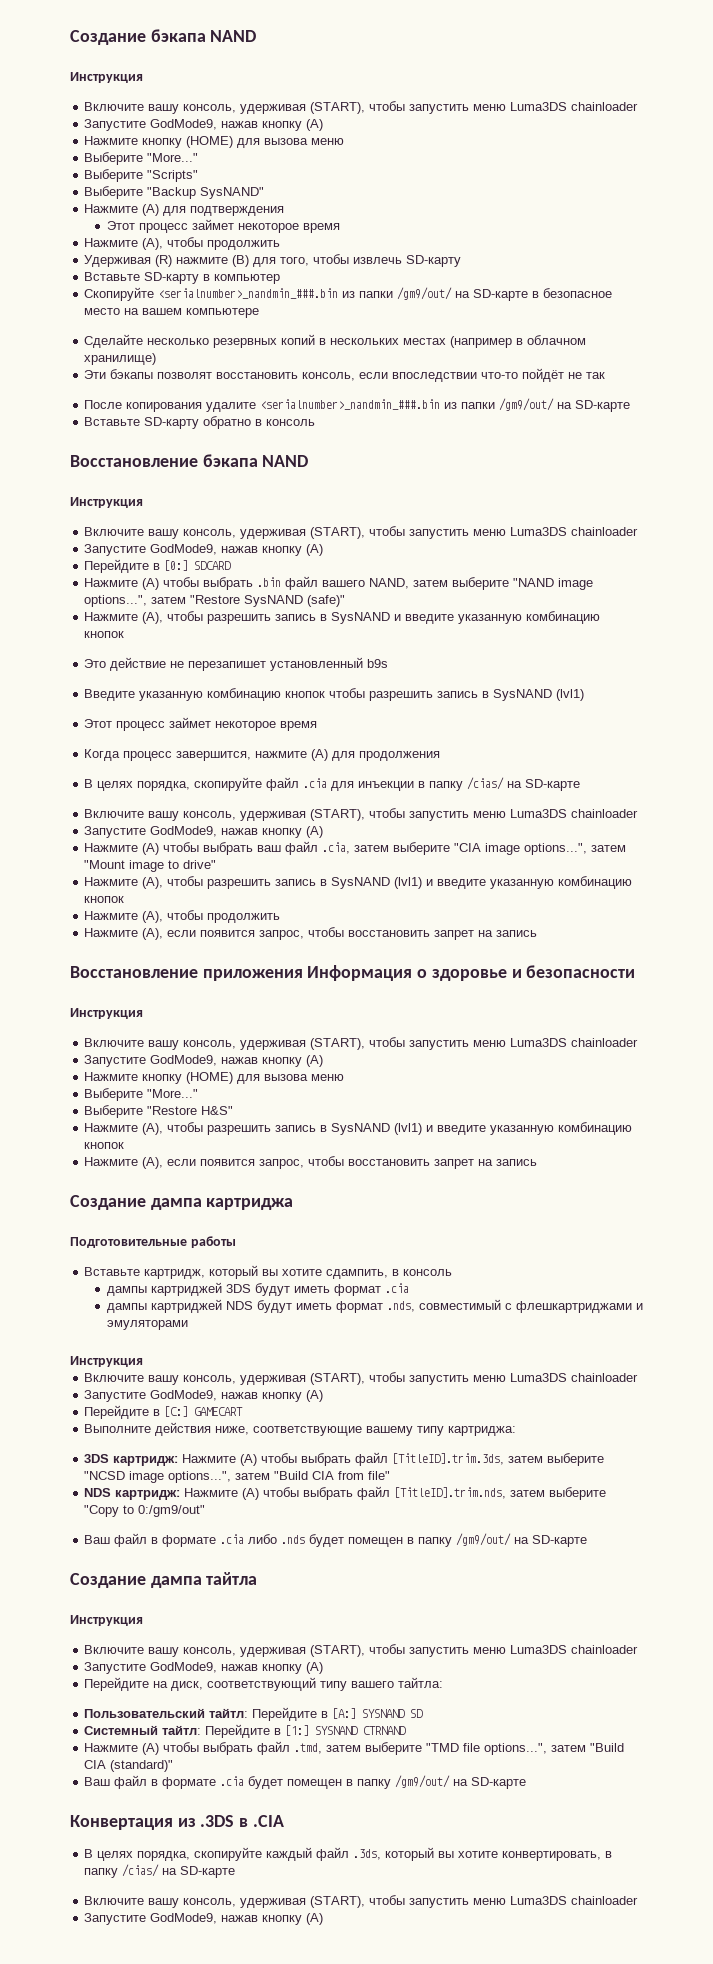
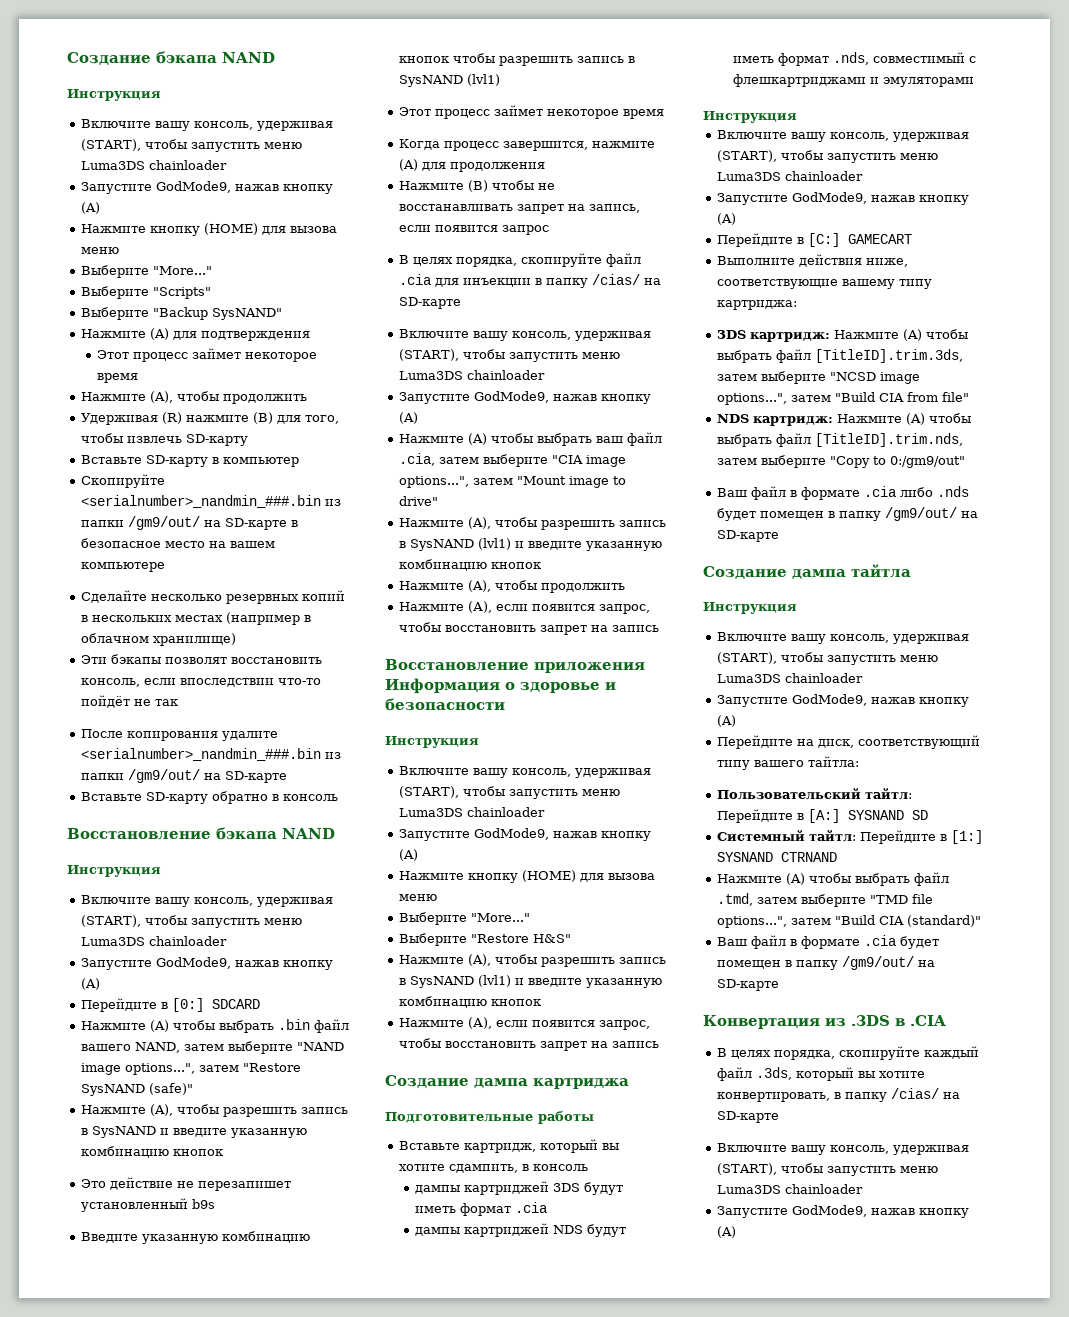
+ Нажмите (B) чтобы не восстанавливать запрет на запись, если появится запрос

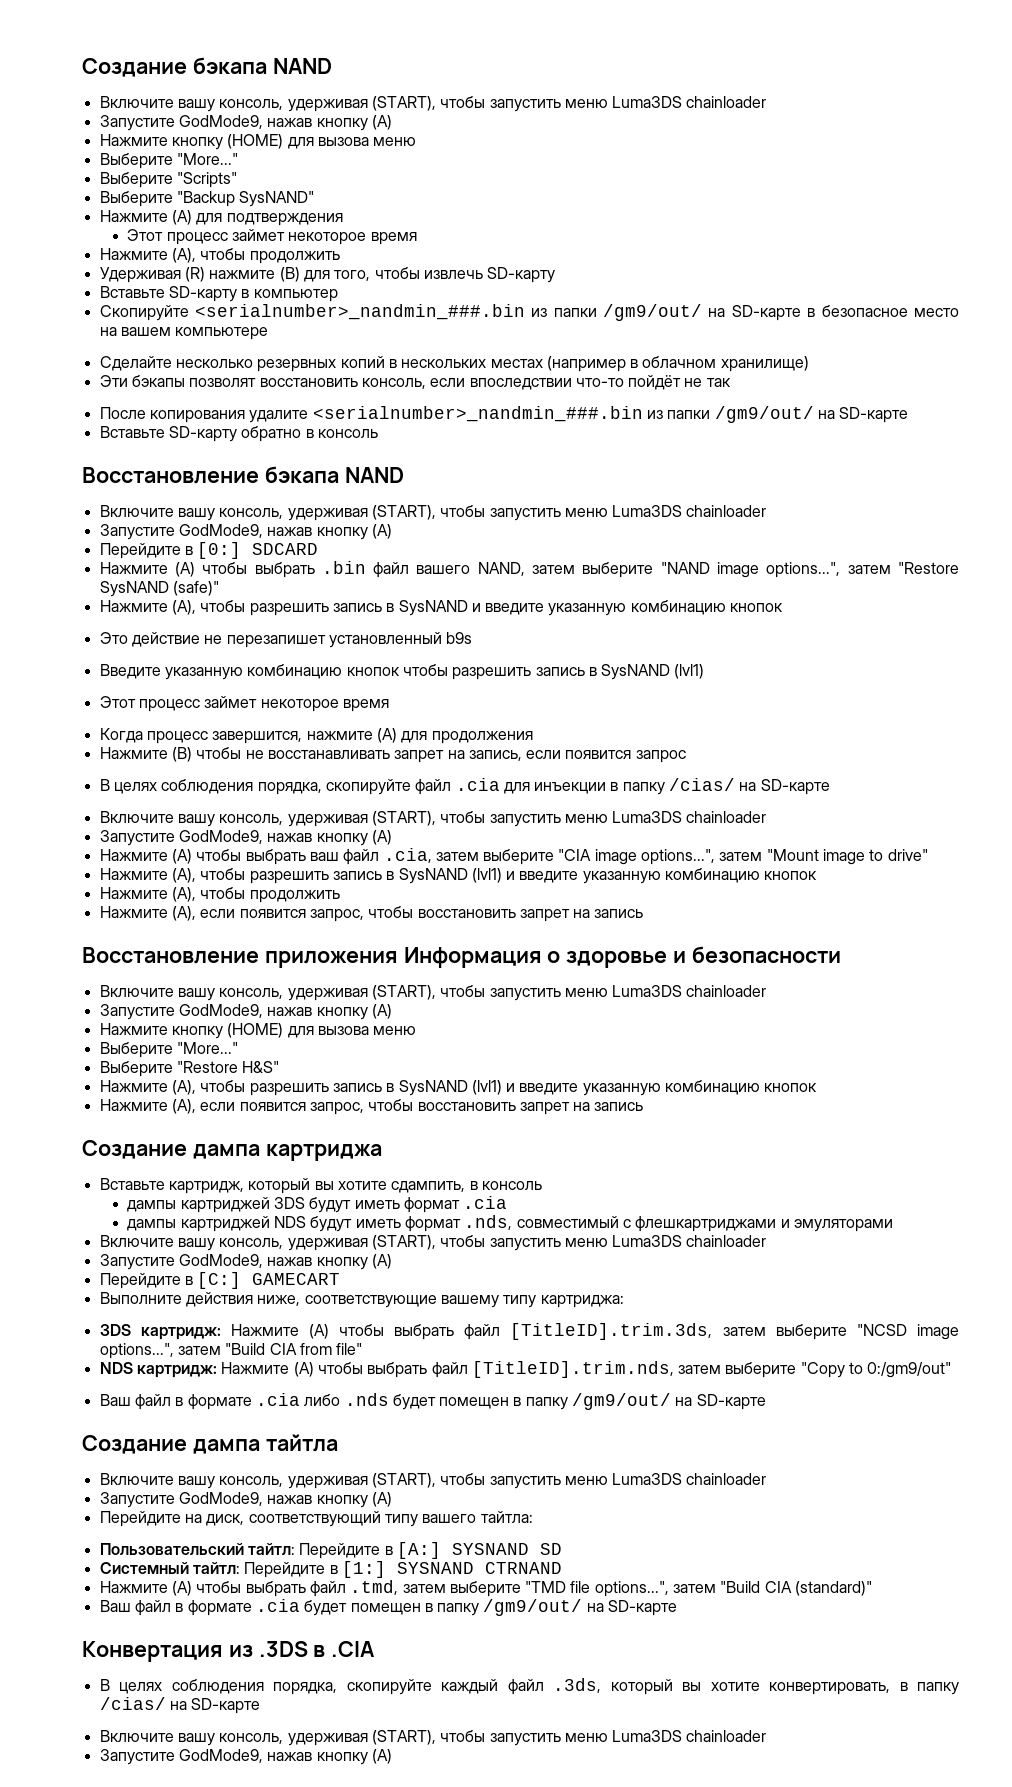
  Создание бэкапа NAND
- Инструкция
  Восстановление бэкапа NAND
- Инструкция
- В целях порядка, скопируйте файл .cia для инъекции в папку /cias/ на SD-карте
+ В целях соблюдения порядка, скопируйте файл .cia для инъекции в папку /cias/ на SD-карте
  Восстановление приложения Информация о здоровье и безопасности
- Инструкция
- Подготовительные работы
  дампы картриджей NDS будут иметь формат .nds, совместимый с флешкартриджами и эмуляторами
- Инструкция
  Создание дампа тайтла
- Инструкция
- В целях порядка, скопируйте каждый файл .3ds, который вы хотите конвертировать, в папку /cias/ на SD-карте
+ В целях соблюдения порядка, скопируйте каждый файл .3ds, который вы хотите конвертировать, в папку /cias/ на SD-карте

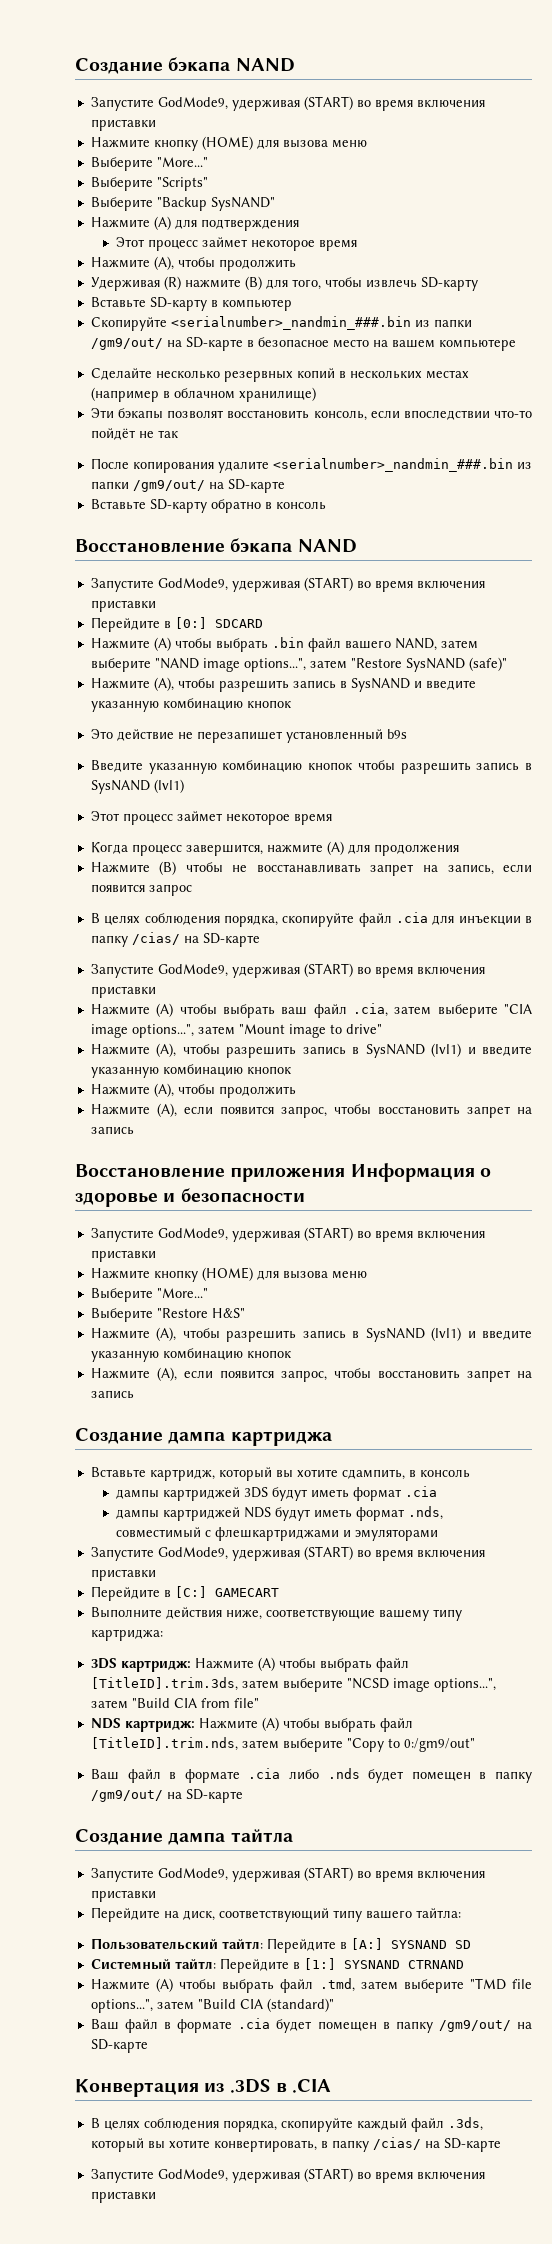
  Создание бэкапа NAND
- Включите вашу консоль, удерживая (START), чтобы запустить меню Luma3DS chainloader
- Запустите GodMode9, нажав кнопку (A)
+ Запустите GodMode9, удерживая (START) во время включения приставки
  Восстановление бэкапа NAND
- Включите вашу консоль, удерживая (START), чтобы запустить меню Luma3DS chainloader
- Запустите GodMode9, нажав кнопку (A)
+ Запустите GodMode9, удерживая (START) во время включения приставки
  В целях соблюдения порядка, скопируйте файл .cia для инъекции в папку /cias/ на SD-карте
- Включите вашу консоль, удерживая (START), чтобы запустить меню Luma3DS chainloader
- Запустите GodMode9, нажав кнопку (A)
+ Запустите GodMode9, удерживая (START) во время включения приставки
  Восстановление приложения Информация о здоровье и безопасности
- Включите вашу консоль, удерживая (START), чтобы запустить меню Luma3DS chainloader
- Запустите GodMode9, нажав кнопку (A)
+ Запустите GodMode9, удерживая (START) во время включения приставки
  дампы картриджей NDS будут иметь формат .nds, совместимый с флешкартриджами и эмуляторами
- Включите вашу консоль, удерживая (START), чтобы запустить меню Luma3DS chainloader
- Запустите GodMode9, нажав кнопку (A)
+ Запустите GodMode9, удерживая (START) во время включения приставки
  Создание дампа тайтла
- Включите вашу консоль, удерживая (START), чтобы запустить меню Luma3DS chainloader
- Запустите GodMode9, нажав кнопку (A)
+ Запустите GodMode9, удерживая (START) во время включения приставки
  В целях соблюдения порядка, скопируйте каждый файл .3ds, который вы хотите конвертировать, в папку /cias/ на SD-карте
- Включите вашу консоль, удерживая (START), чтобы запустить меню Luma3DS chainloader
- Запустите GodMode9, нажав кнопку (A)
+ Запустите GodMode9, удерживая (START) во время включения приставки

